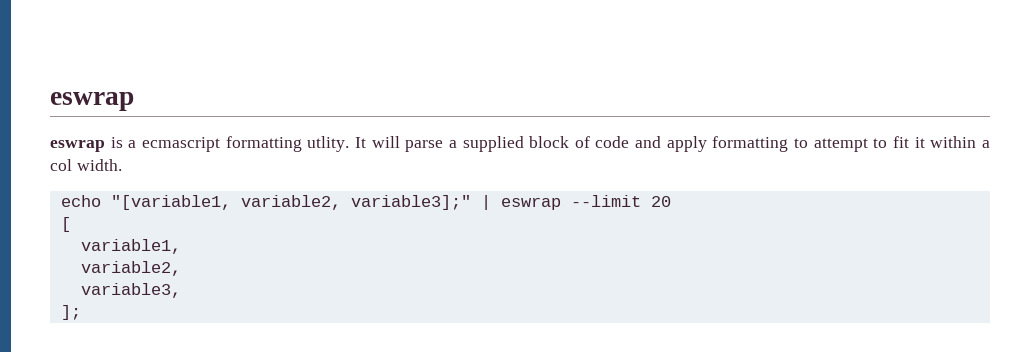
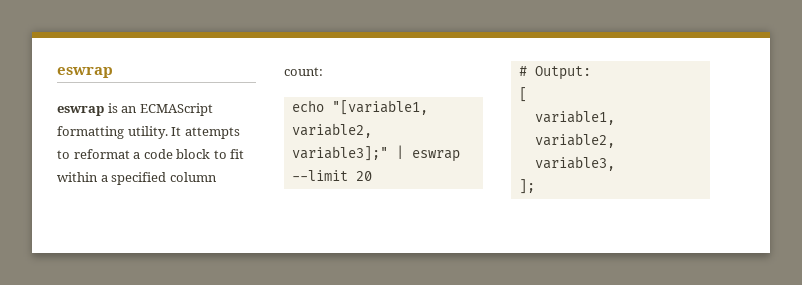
- eswrap is a ecmascript formatting utlity. It will parse a supplied block of code and apply formatting to attempt to fit it within a col width.
+ eswrap is an ECMAScript formatting utility. It attempts to reformat a code block to fit within a specified column count:
+ # Output:

